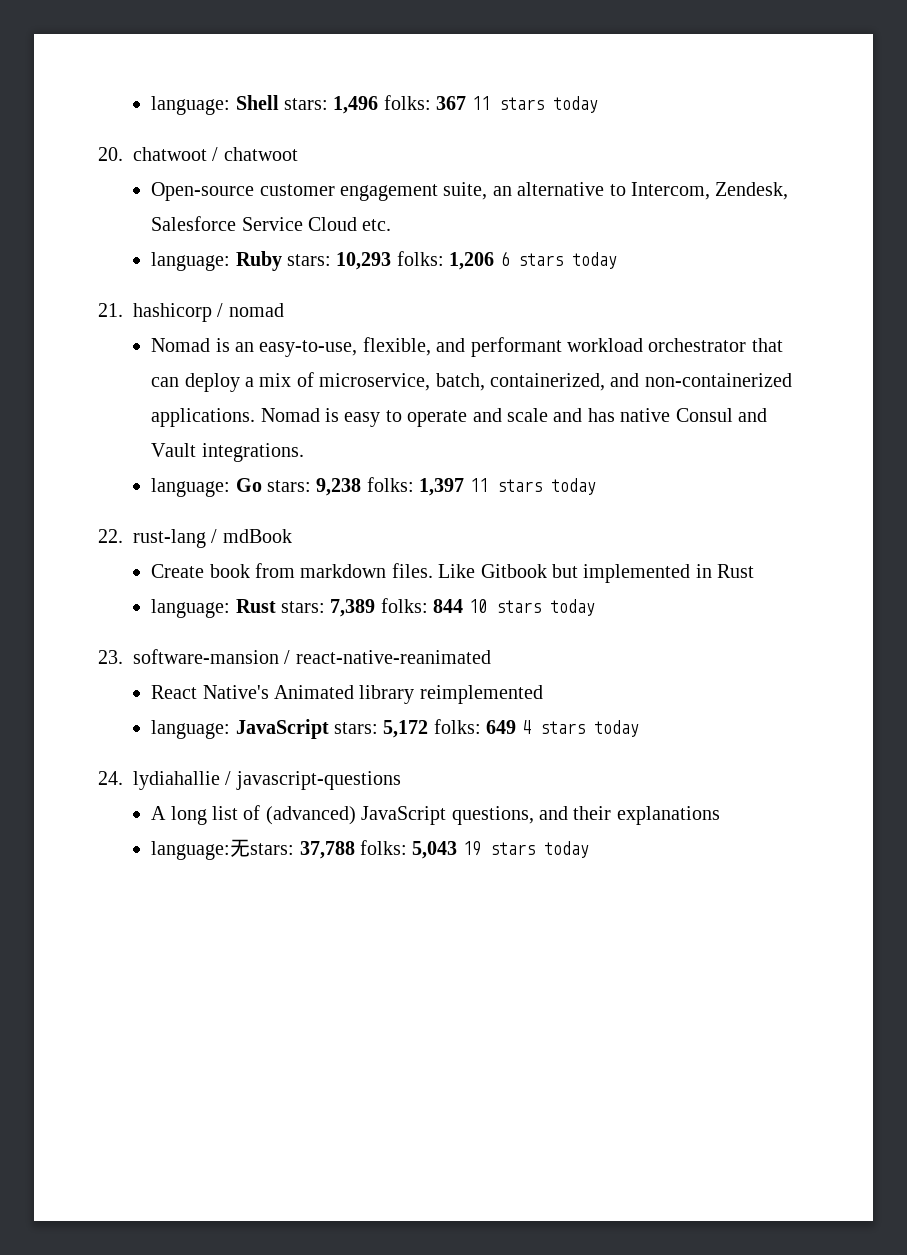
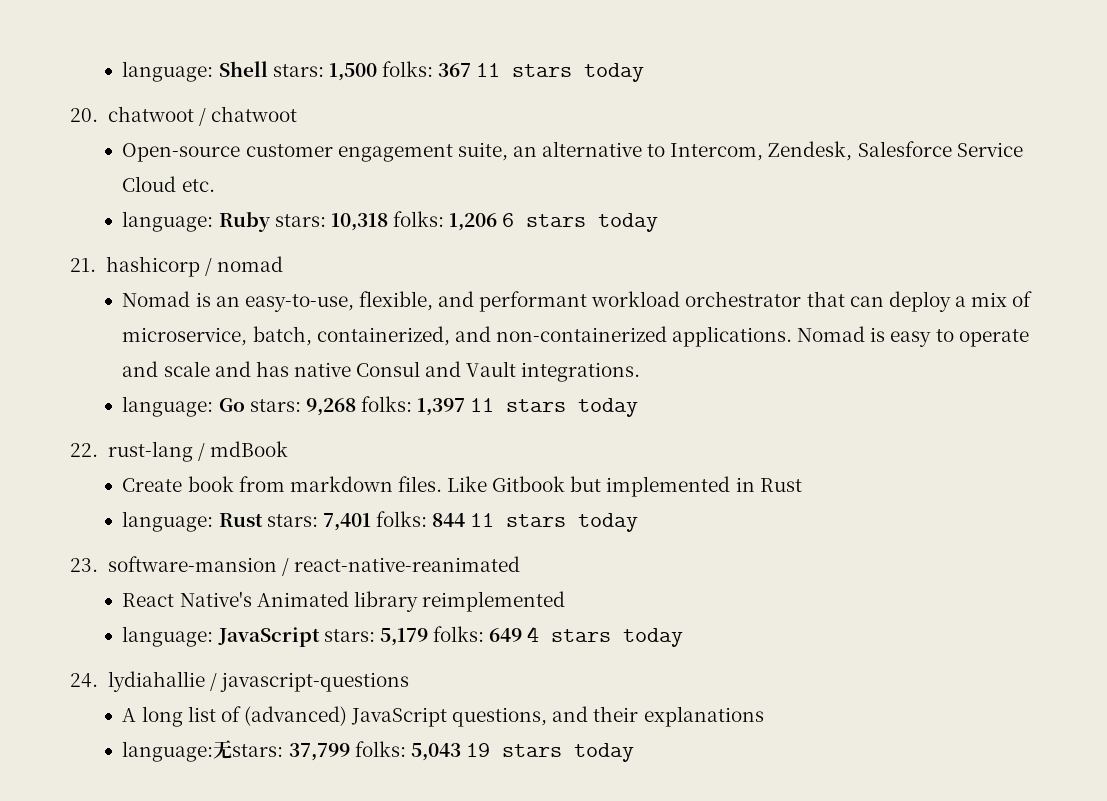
- language: Shell stars: 1,496 folks: 367 11 stars today
+ language: Shell stars: 1,500 folks: 367 11 stars today
- language: Ruby stars: 10,293 folks: 1,206 6 stars today
+ language: Ruby stars: 10,318 folks: 1,206 6 stars today
- language: Go stars: 9,238 folks: 1,397 11 stars today
+ language: Go stars: 9,268 folks: 1,397 11 stars today
- language: Rust stars: 7,389 folks: 844 10 stars today
+ language: Rust stars: 7,401 folks: 844 11 stars today
- language: JavaScript stars: 5,172 folks: 649 4 stars today
+ language: JavaScript stars: 5,179 folks: 649 4 stars today
- language:无stars: 37,788 folks: 5,043 19 stars today
+ language:无stars: 37,799 folks: 5,043 19 stars today

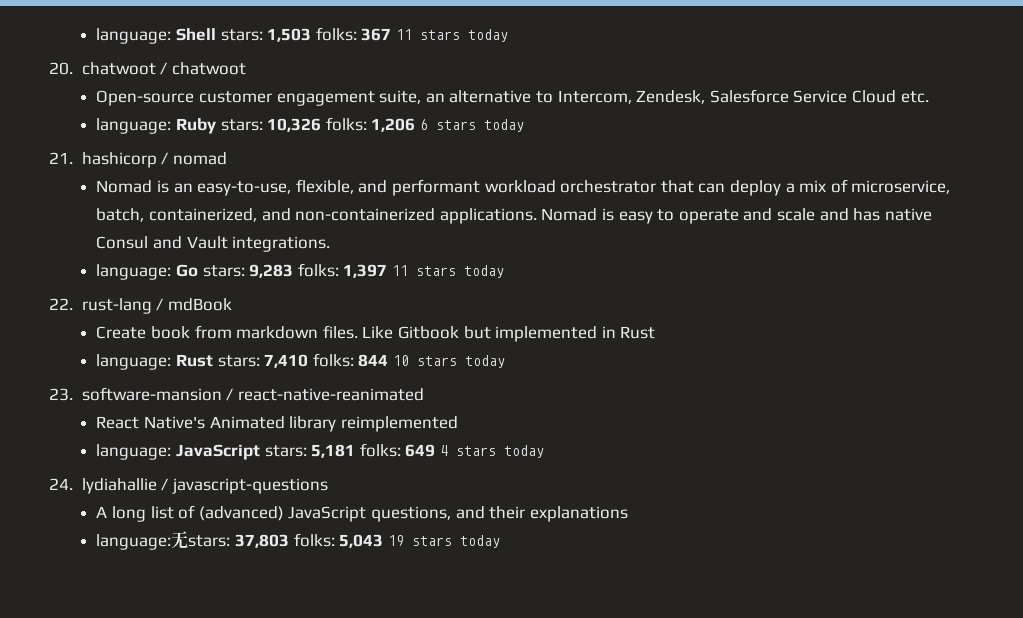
- language: Shell stars: 1,500 folks: 367 11 stars today
+ language: Shell stars: 1,503 folks: 367 11 stars today
- language: Ruby stars: 10,318 folks: 1,206 6 stars today
+ language: Ruby stars: 10,326 folks: 1,206 6 stars today
- language: Go stars: 9,268 folks: 1,397 11 stars today
+ language: Go stars: 9,283 folks: 1,397 11 stars today
- language: Rust stars: 7,401 folks: 844 11 stars today
+ language: Rust stars: 7,410 folks: 844 10 stars today
- language: JavaScript stars: 5,179 folks: 649 4 stars today
+ language: JavaScript stars: 5,181 folks: 649 4 stars today
- language:无stars: 37,799 folks: 5,043 19 stars today
+ language:无stars: 37,803 folks: 5,043 19 stars today

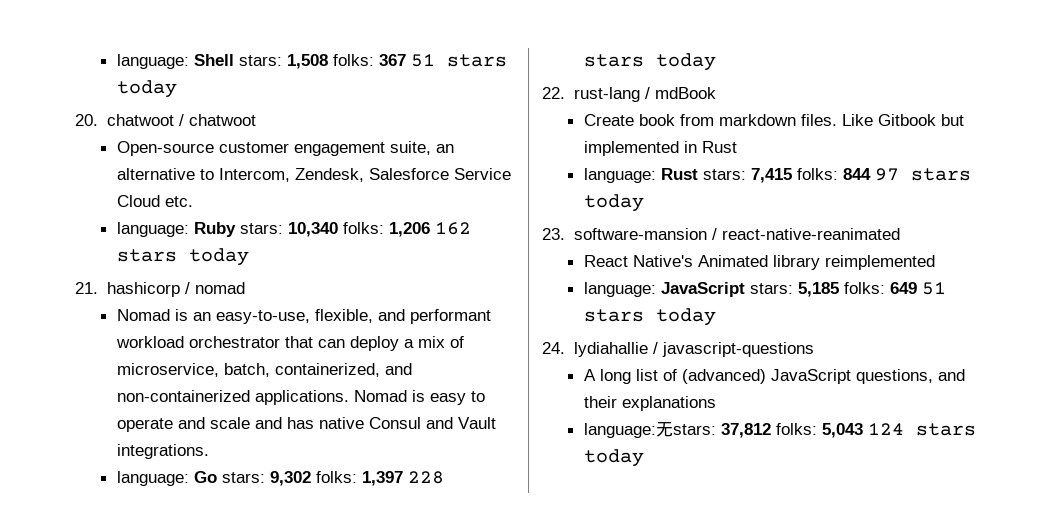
- language: Shell stars: 1,503 folks: 367 11 stars today
+ language: Shell stars: 1,508 folks: 367 51 stars today
- language: Ruby stars: 10,326 folks: 1,206 6 stars today
+ language: Ruby stars: 10,340 folks: 1,206 162 stars today
- language: Go stars: 9,283 folks: 1,397 11 stars today
+ language: Go stars: 9,302 folks: 1,397 228 stars today
- language: Rust stars: 7,410 folks: 844 10 stars today
+ language: Rust stars: 7,415 folks: 844 97 stars today
- language: JavaScript stars: 5,181 folks: 649 4 stars today
+ language: JavaScript stars: 5,185 folks: 649 51 stars today
- language:无stars: 37,803 folks: 5,043 19 stars today
+ language:无stars: 37,812 folks: 5,043 124 stars today

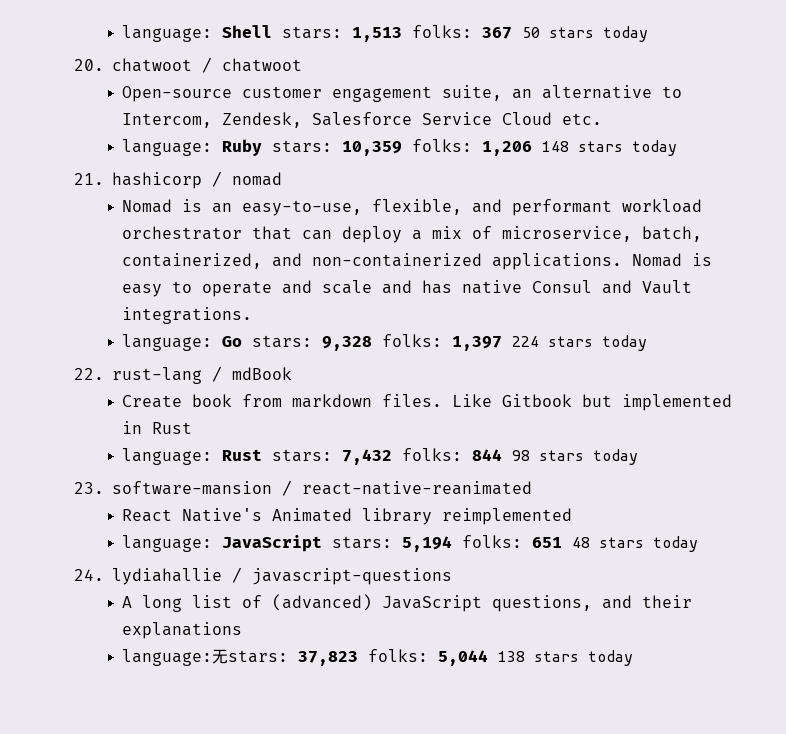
- language: Shell stars: 1,508 folks: 367 51 stars today
+ language: Shell stars: 1,513 folks: 367 50 stars today
- language: Ruby stars: 10,340 folks: 1,206 162 stars today
+ language: Ruby stars: 10,359 folks: 1,206 148 stars today
- language: Go stars: 9,302 folks: 1,397 228 stars today
+ language: Go stars: 9,328 folks: 1,397 224 stars today
- language: Rust stars: 7,415 folks: 844 97 stars today
+ language: Rust stars: 7,432 folks: 844 98 stars today
- language: JavaScript stars: 5,185 folks: 649 51 stars today
+ language: JavaScript stars: 5,194 folks: 651 48 stars today
- language:无stars: 37,812 folks: 5,043 124 stars today
+ language:无stars: 37,823 folks: 5,044 138 stars today

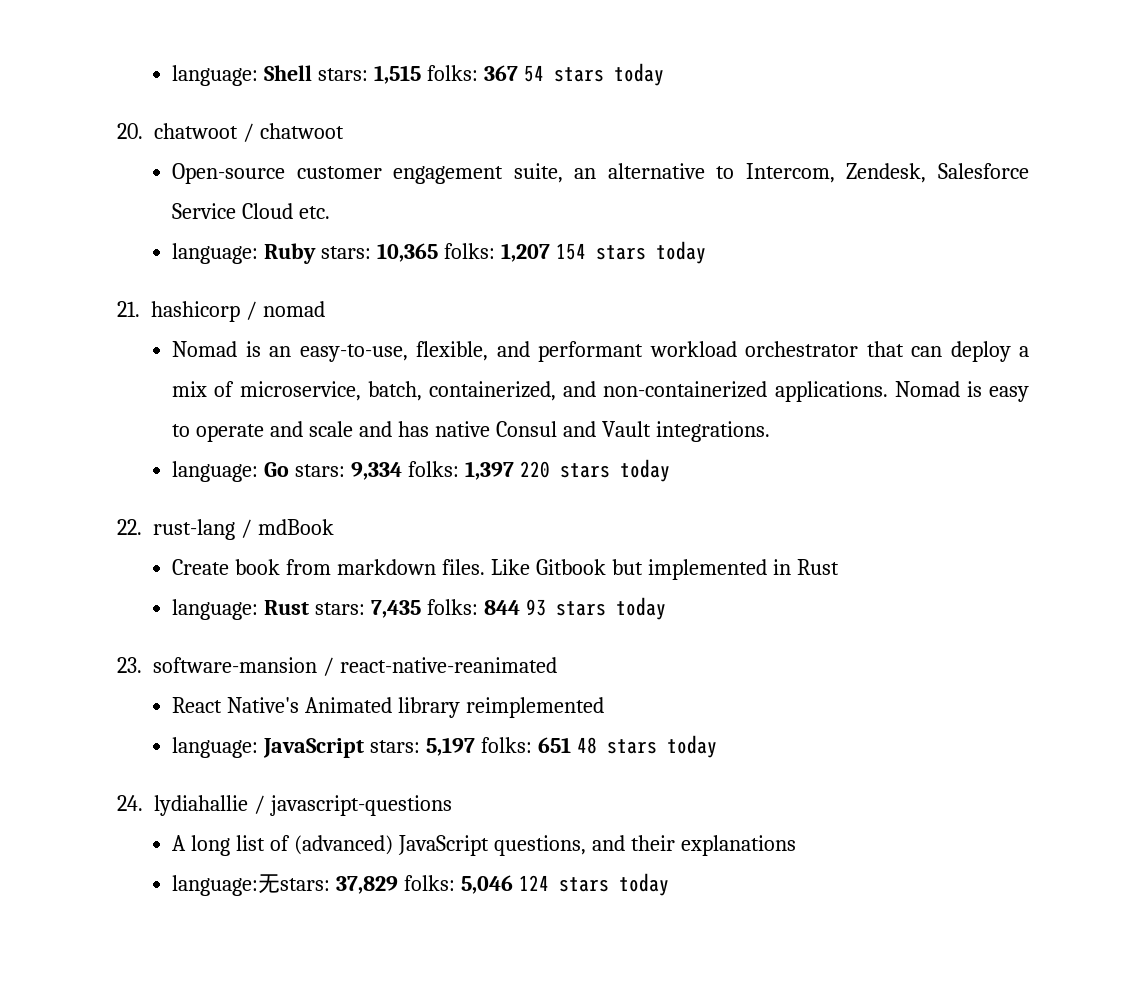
- language: Shell stars: 1,513 folks: 367 50 stars today
+ language: Shell stars: 1,515 folks: 367 54 stars today
- language: Ruby stars: 10,359 folks: 1,206 148 stars today
+ language: Ruby stars: 10,365 folks: 1,207 154 stars today
- language: Go stars: 9,328 folks: 1,397 224 stars today
+ language: Go stars: 9,334 folks: 1,397 220 stars today
- language: Rust stars: 7,432 folks: 844 98 stars today
+ language: Rust stars: 7,435 folks: 844 93 stars today
- language: JavaScript stars: 5,194 folks: 651 48 stars today
+ language: JavaScript stars: 5,197 folks: 651 48 stars today
- language:无stars: 37,823 folks: 5,044 138 stars today
+ language:无stars: 37,829 folks: 5,046 124 stars today

